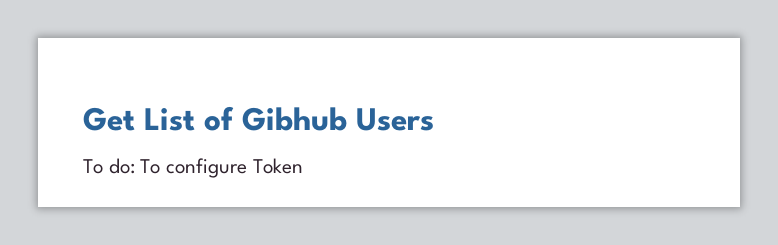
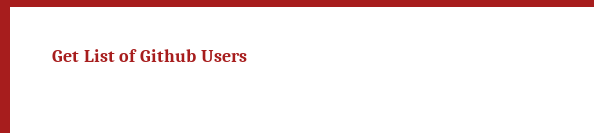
- Get List of Gibhub Users
+ Get List of Github Users
- To do: To configure Token

